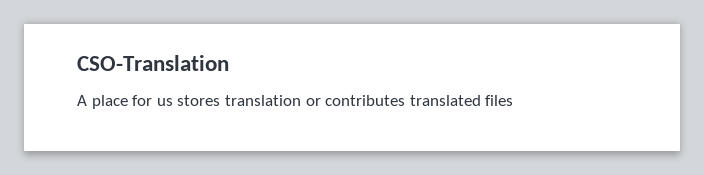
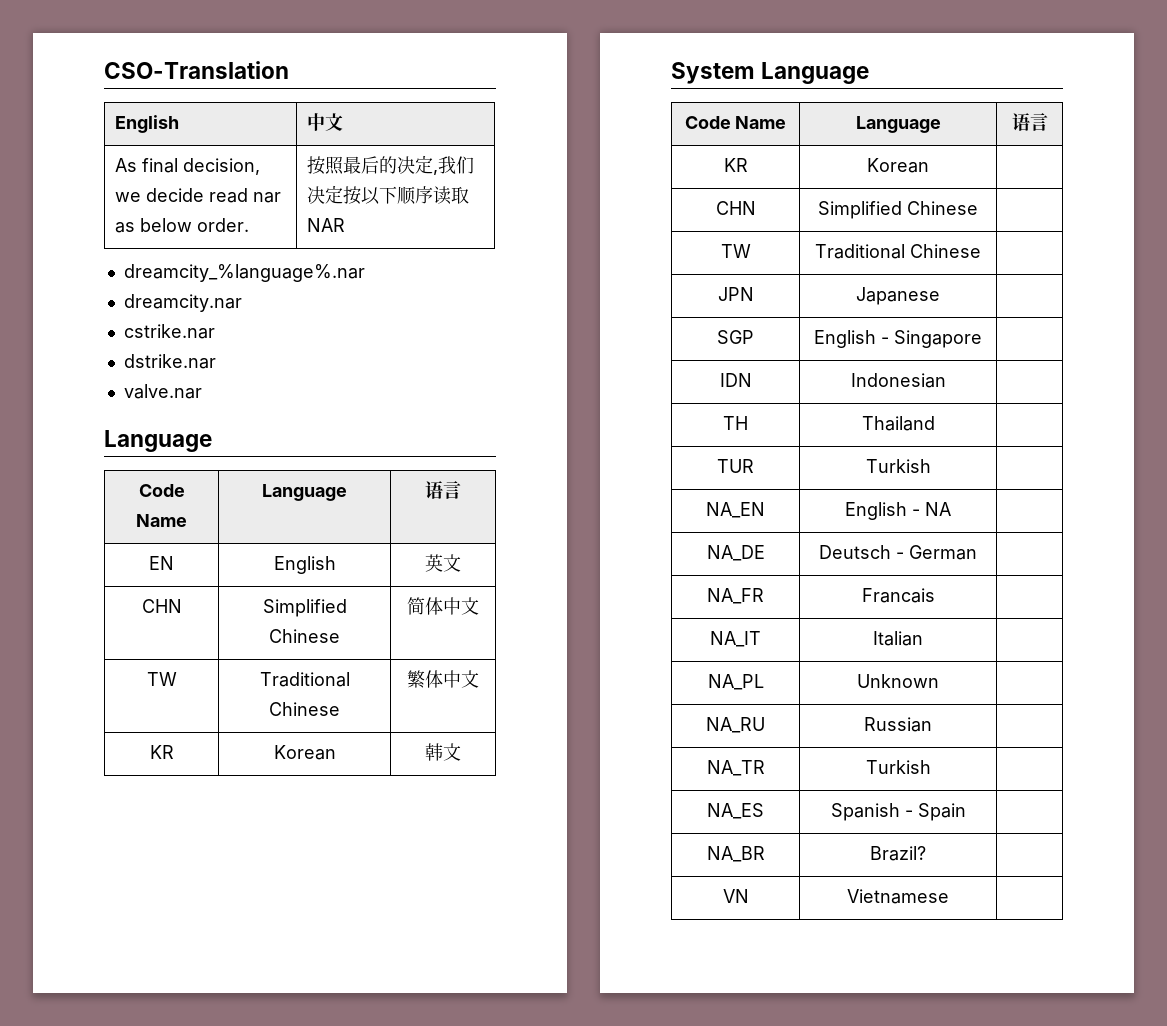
- A place for us stores translation or contributes translated files
+ English | 中文
+ As final decision, we decide read nar as below order. | 按照最后的决定,我们决定按以下顺序读取NAR
+ dreamcity_%language%.nar
+ dreamcity.nar
+ cstrike.nar
+ dstrike.nar
+ valve.nar
+ Language
+ Code Name | Language | 语言
+ EN | English | 英文
+ CHN | Simplified Chinese | 简体中文
+ TW | Traditional Chinese | 繁体中文
+ KR | Korean | 韩文
+ System Language
+ Code Name | Language | 语言
+ KR | Korean |
+ CHN | Simplified Chinese |
+ TW | Traditional Chinese |
+ JPN | Japanese |
+ SGP | English - Singapore |
+ IDN | Indonesian |
+ TH | Thailand |
+ TUR | Turkish |
+ NA_EN | English - NA |
+ NA_DE | Deutsch - German |
+ NA_FR | Francais |
+ NA_IT | Italian |
+ NA_PL | Unknown |
+ NA_RU | Russian |
+ NA_TR | Turkish |
+ NA_ES | Spanish - Spain |
+ NA_BR | Brazil? |
+ VN | Vietnamese |

